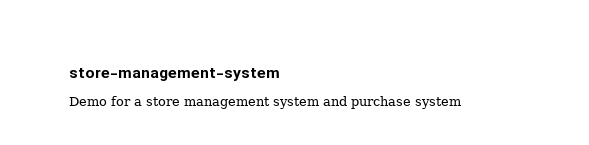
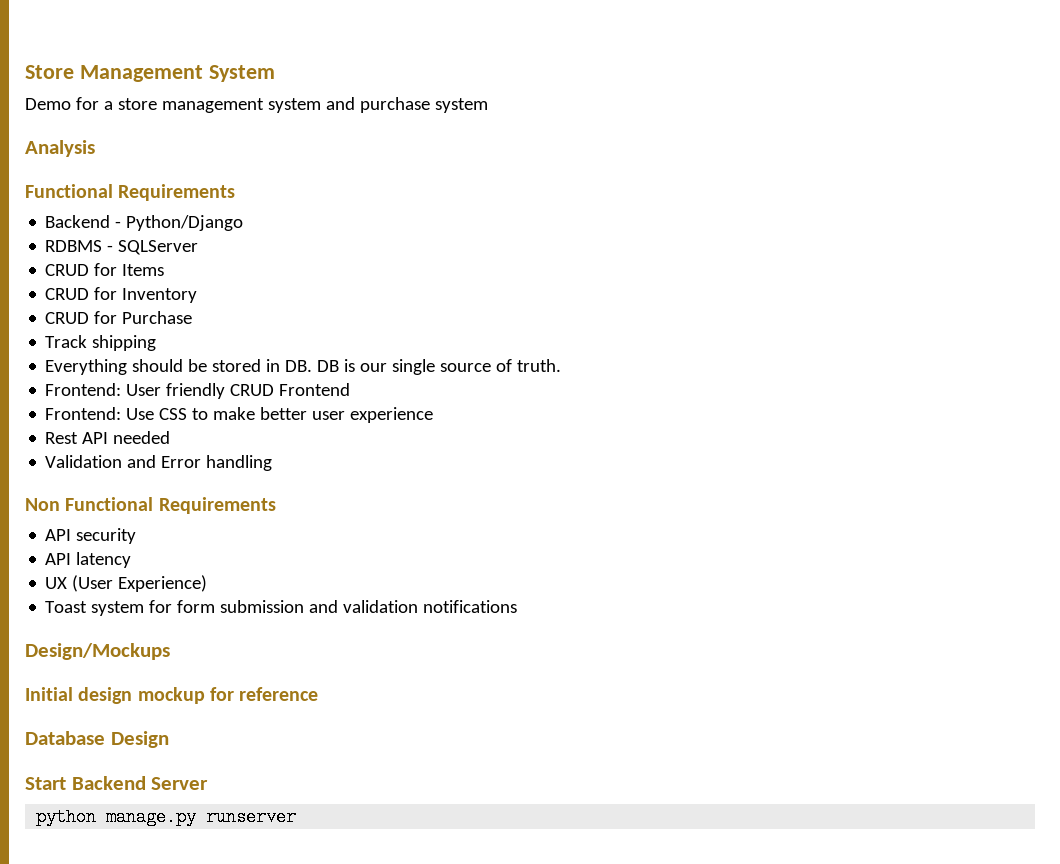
- store-management-system
+ Store Management System
+ Analysis
+ Functional Requirements
+ Backend - Python/Django
+ RDBMS - SQLServer
+ CRUD for Items
+ CRUD for Inventory
+ CRUD for Purchase
+ Track shipping
+ Everything should be stored in DB. DB is our single source of truth.
+ Frontend: User friendly CRUD Frontend
+ Frontend: Use CSS to make better user experience
+ Rest API needed
+ Validation and Error handling
+ Non Functional Requirements
+ API security
+ API latency
+ UX (User Experience)
+ Toast system for form submission and validation notifications
+ Design/Mockups
+ Initial design mockup for reference
+ Database Design
+ Start Backend Server
+ python manage.py runserver

